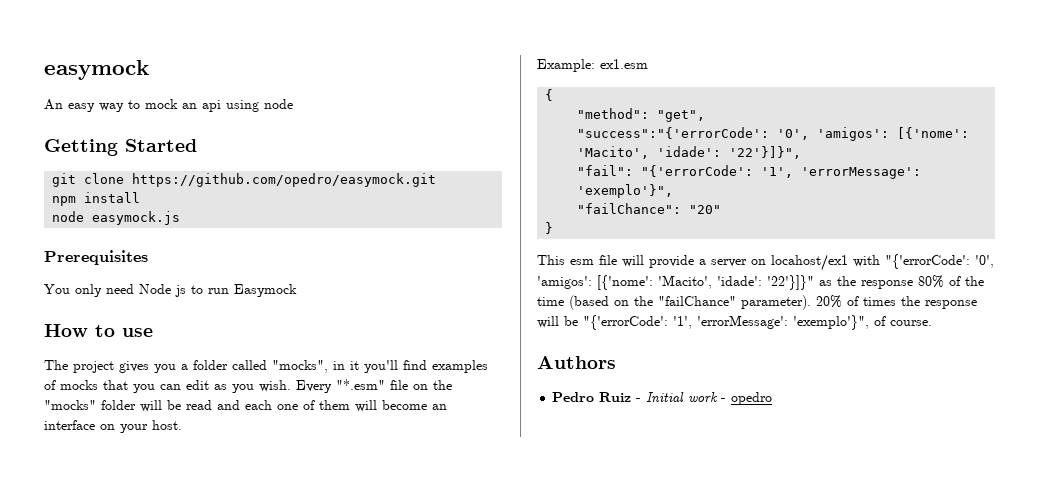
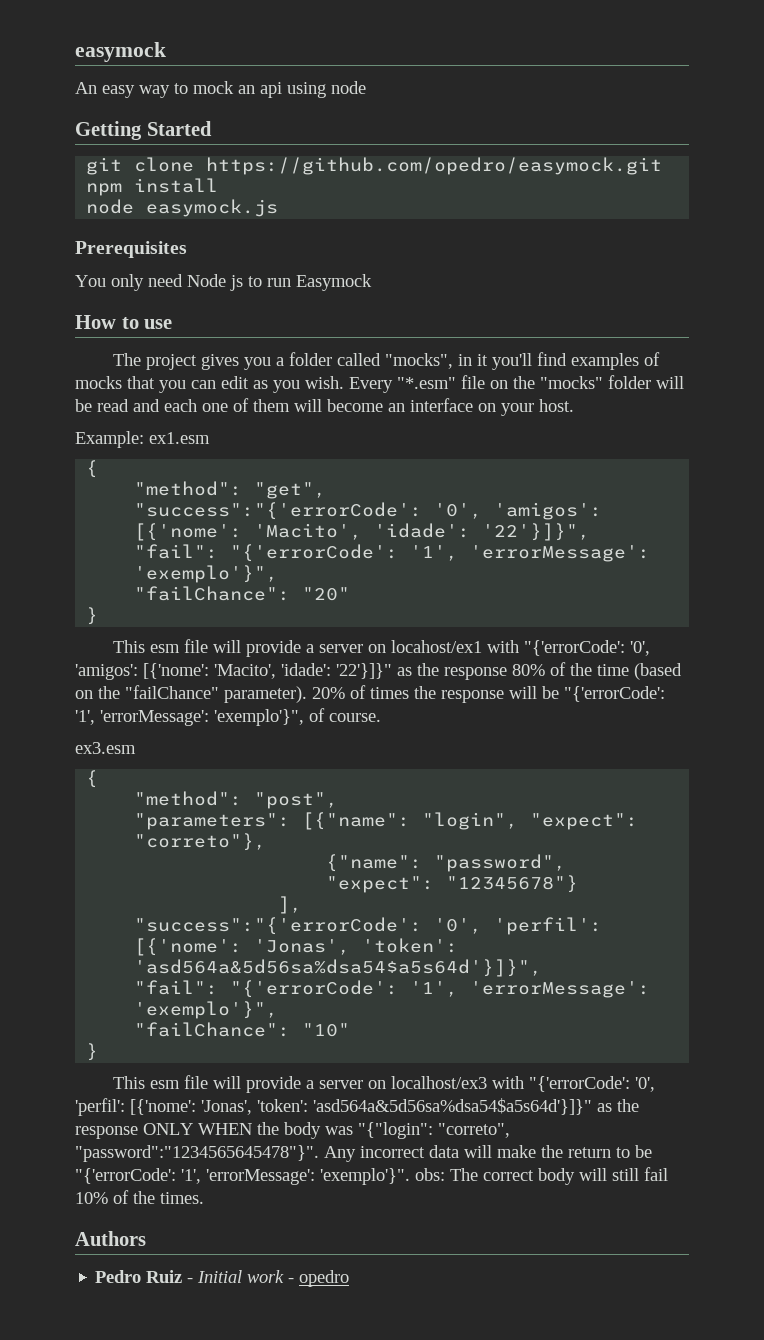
+ ex3.esm
+ {
+ "method": "post",
+ "parameters": [{"name": "login", "expect": "correto"},
+ {"name": "password", "expect": "12345678"}
+ ],
+ "success":"{'errorCode': '0', 'perfil': [{'nome': 'Jonas', 'token': 'asd564a&5d56sa%dsa54$a5s64d'}]}",
+ "fail": "{'errorCode': '1', 'errorMessage': 'exemplo'}",
+ "failChance": "10"
+ }
+ This esm file will provide a server on localhost/ex3 with "{'errorCode': '0', 'perfil': [{'nome': 'Jonas', 'token': 'asd564a&5d56sa%dsa54$a5s64d'}]}" as the response ONLY WHEN the body was "{"login": "correto", "password":"1234565645478"}". Any incorrect data will make the return to be "{'errorCode': '1', 'errorMessage': 'exemplo'}". obs: The correct body will still fail 10% of the times.

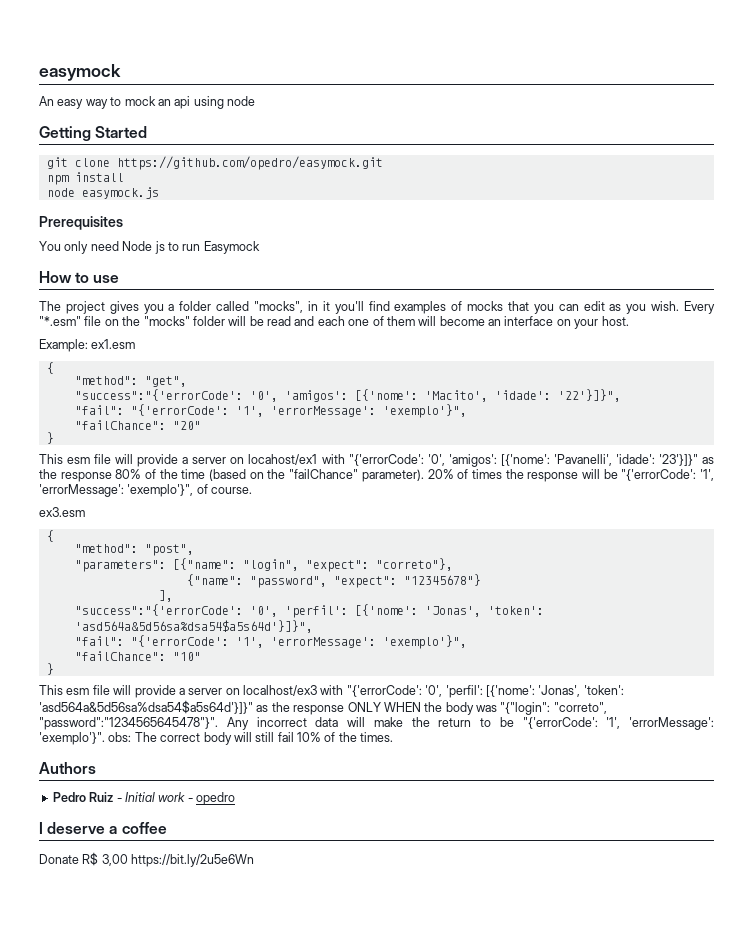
- This esm file will provide a server on locahost/ex1 with "{'errorCode': '0', 'amigos': [{'nome': 'Macito', 'idade': '22'}]}" as the response 80% of the time (based on the "failChance" parameter).
+ This esm file will provide a server on locahost/ex1 with "{'errorCode': '0', 'amigos': [{'nome': 'Pavanelli', 'idade': '23'}]}" as the response 80% of the time (based on the "failChance" parameter).
+ I deserve a coffee
+ Donate R$ 3,00 https://bit.ly/2u5e6Wn

